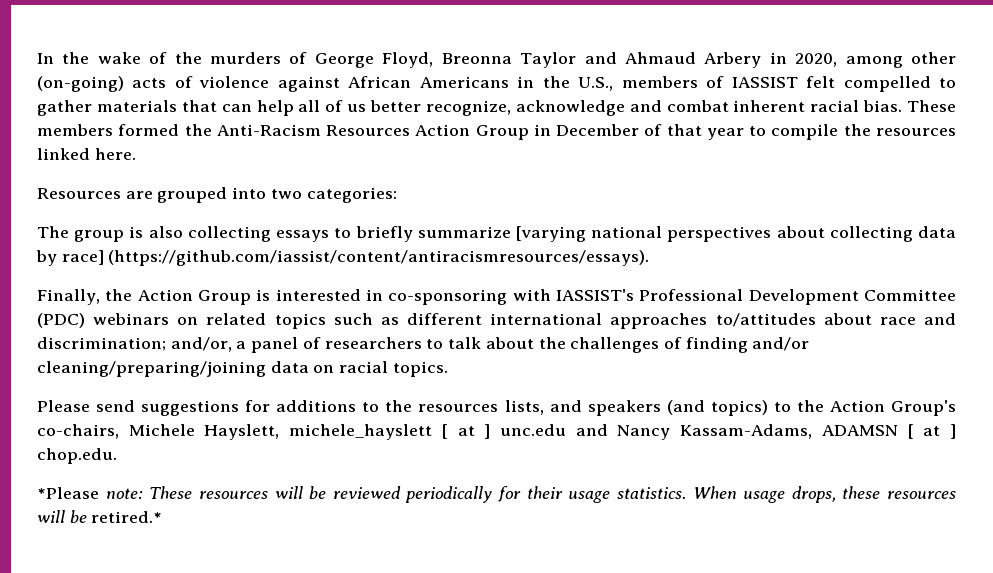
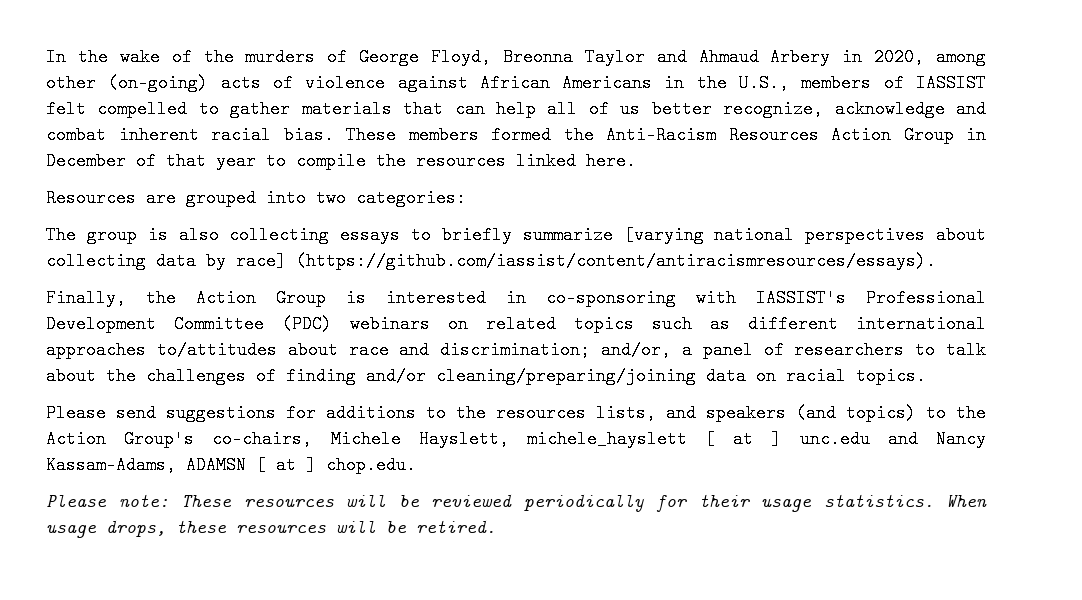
- *Please note: These resources will be reviewed periodically for their usage statistics.
+ Please note: These resources will be reviewed periodically for their usage statistics.
- When usage drops, these resources will be retired.*
+ When usage drops, these resources will be retired.

